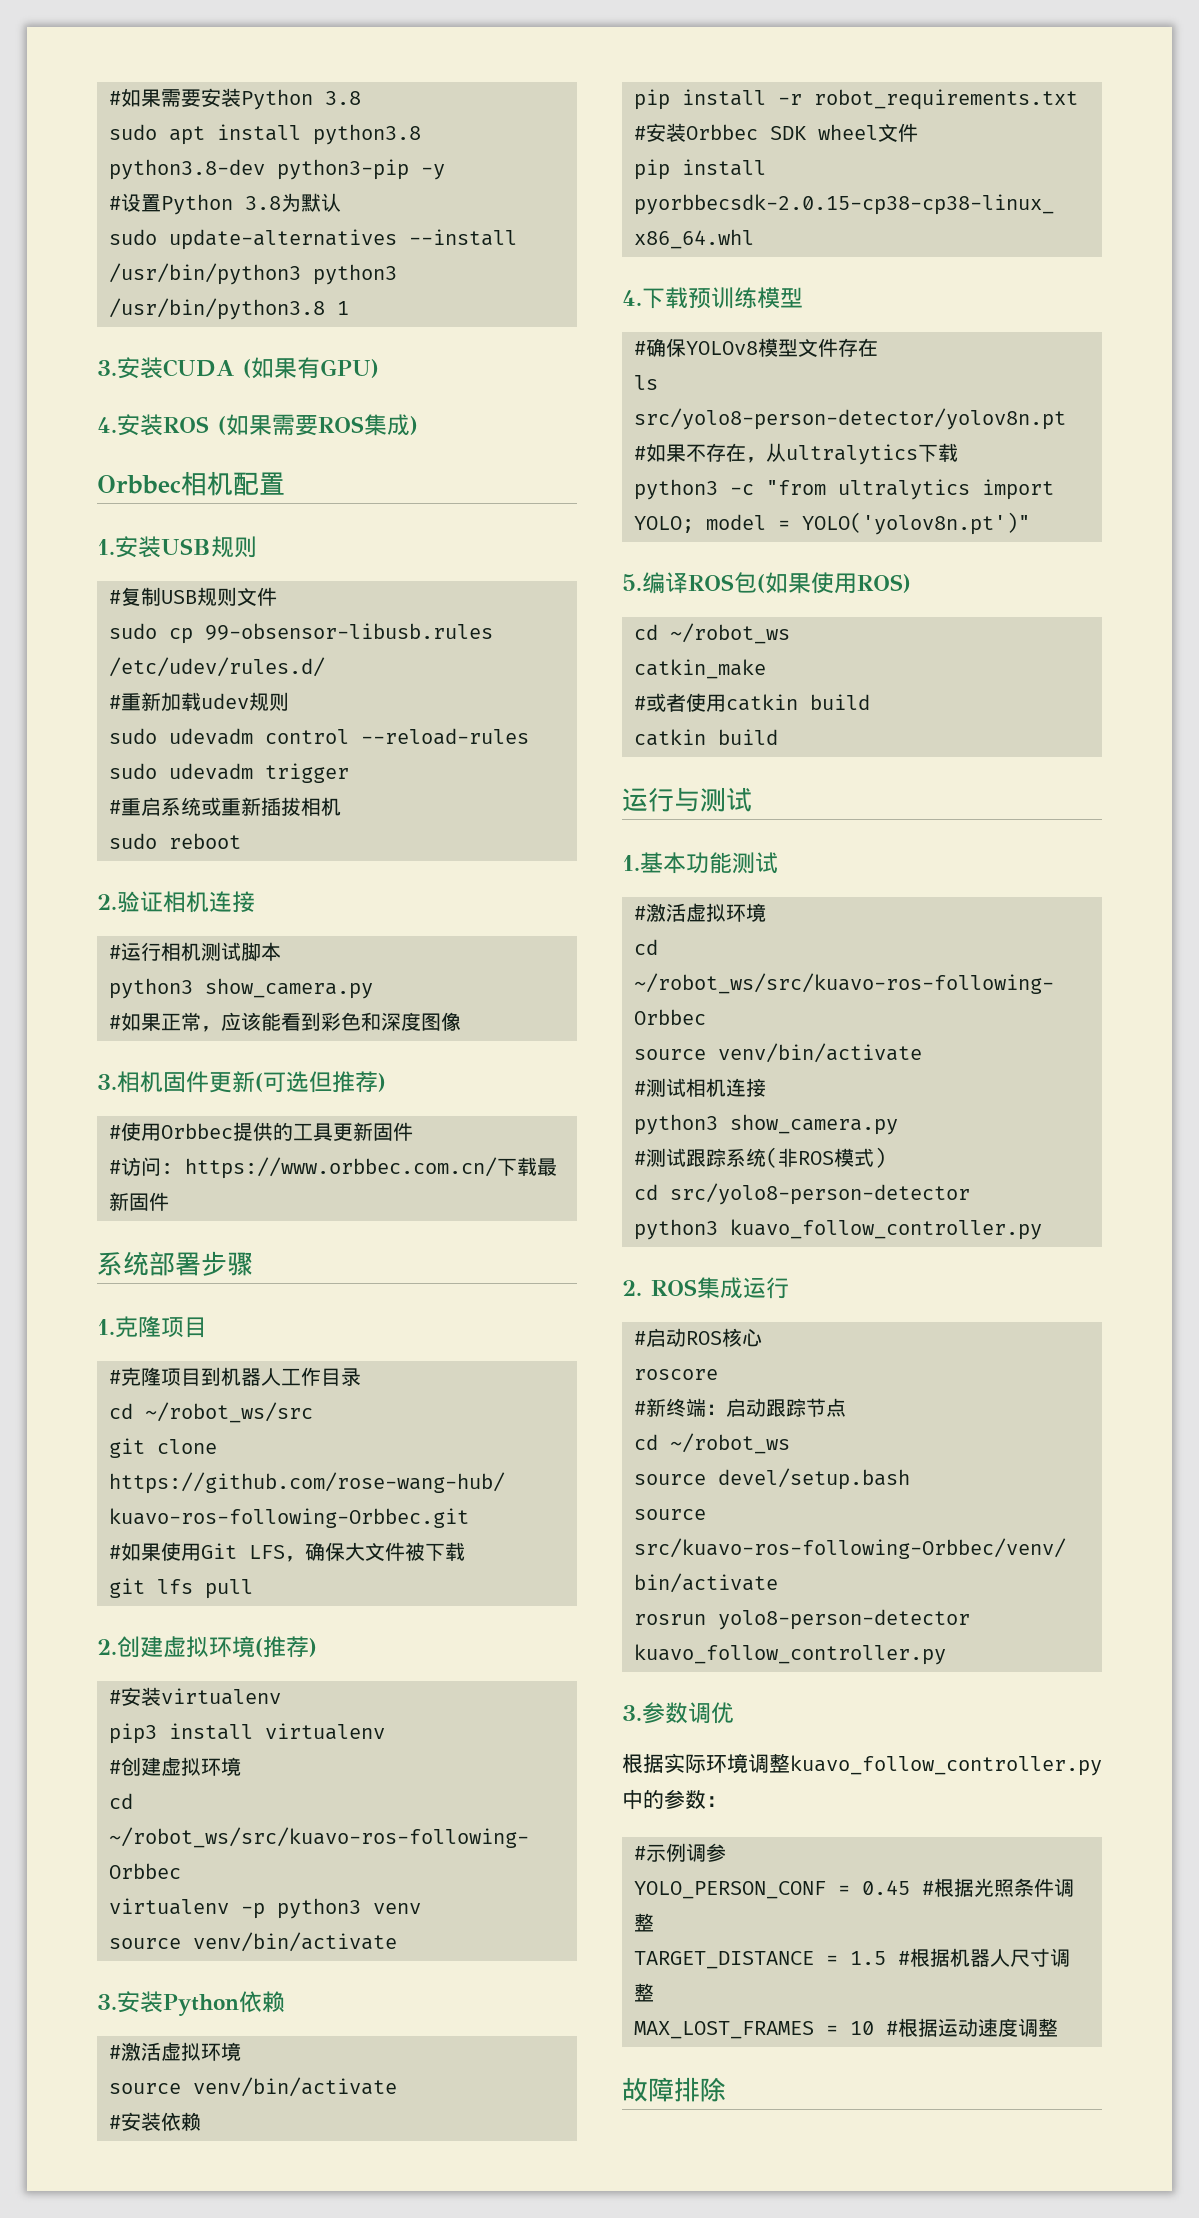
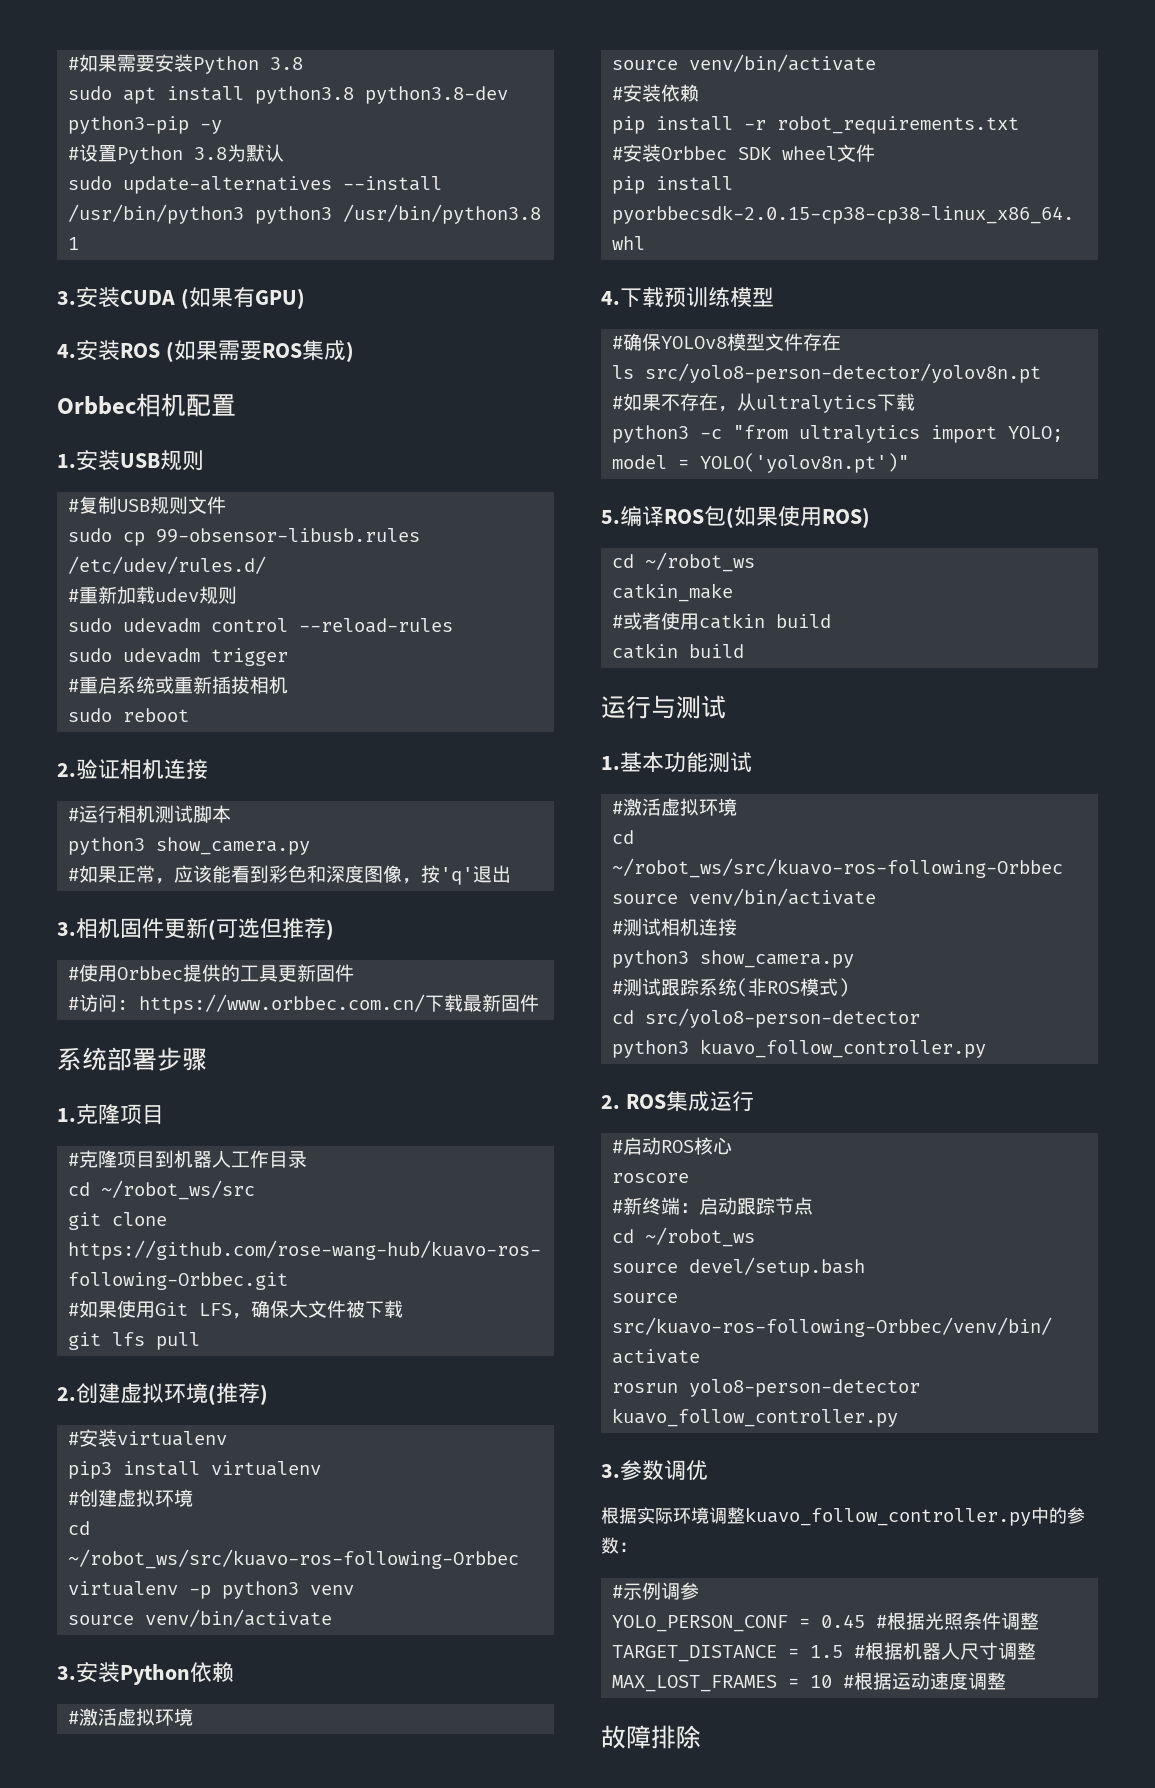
- #如果正常，应该能看到彩色和深度图像
+ #如果正常，应该能看到彩色和深度图像，按'q'退出

